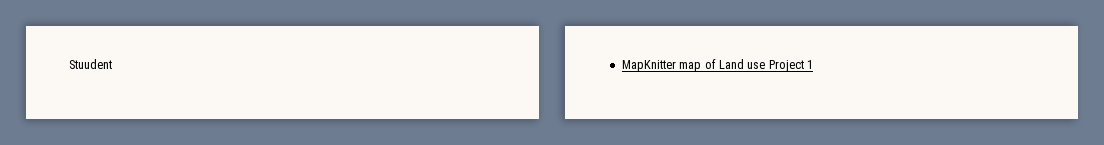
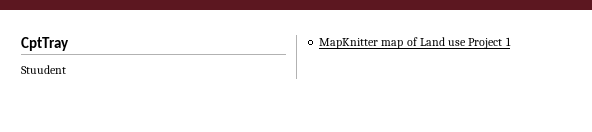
+ CptTray

